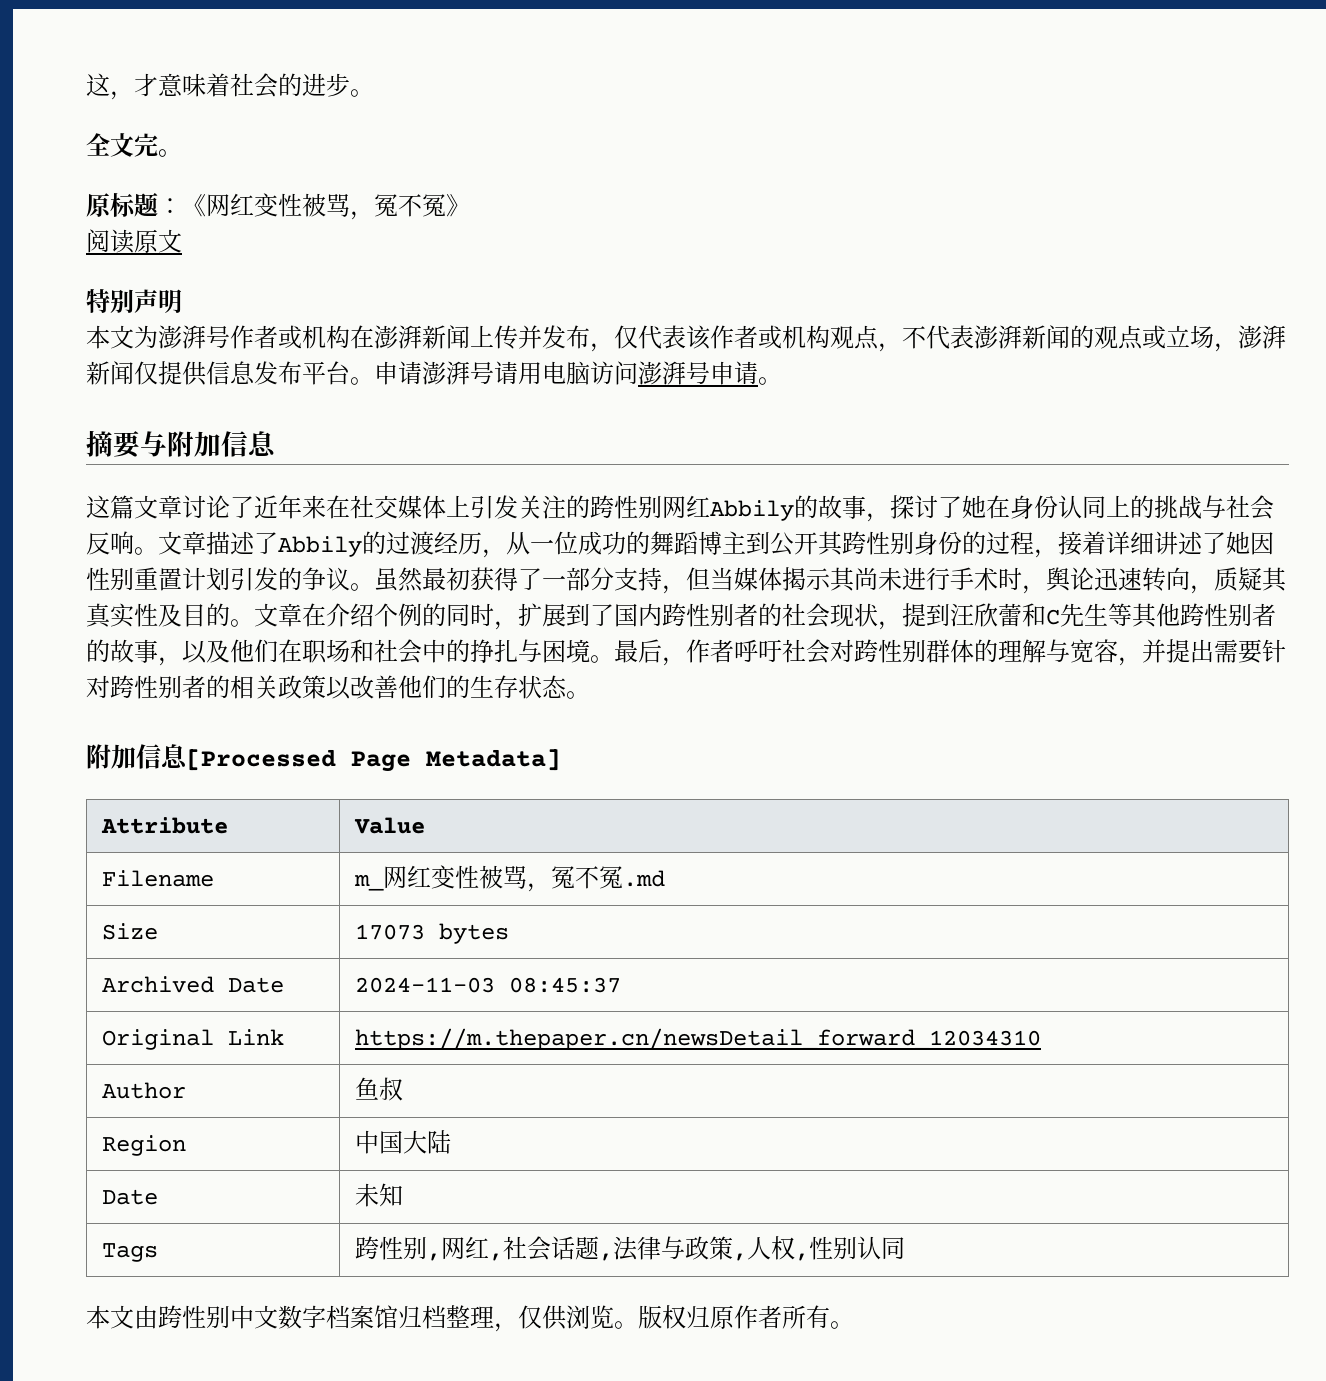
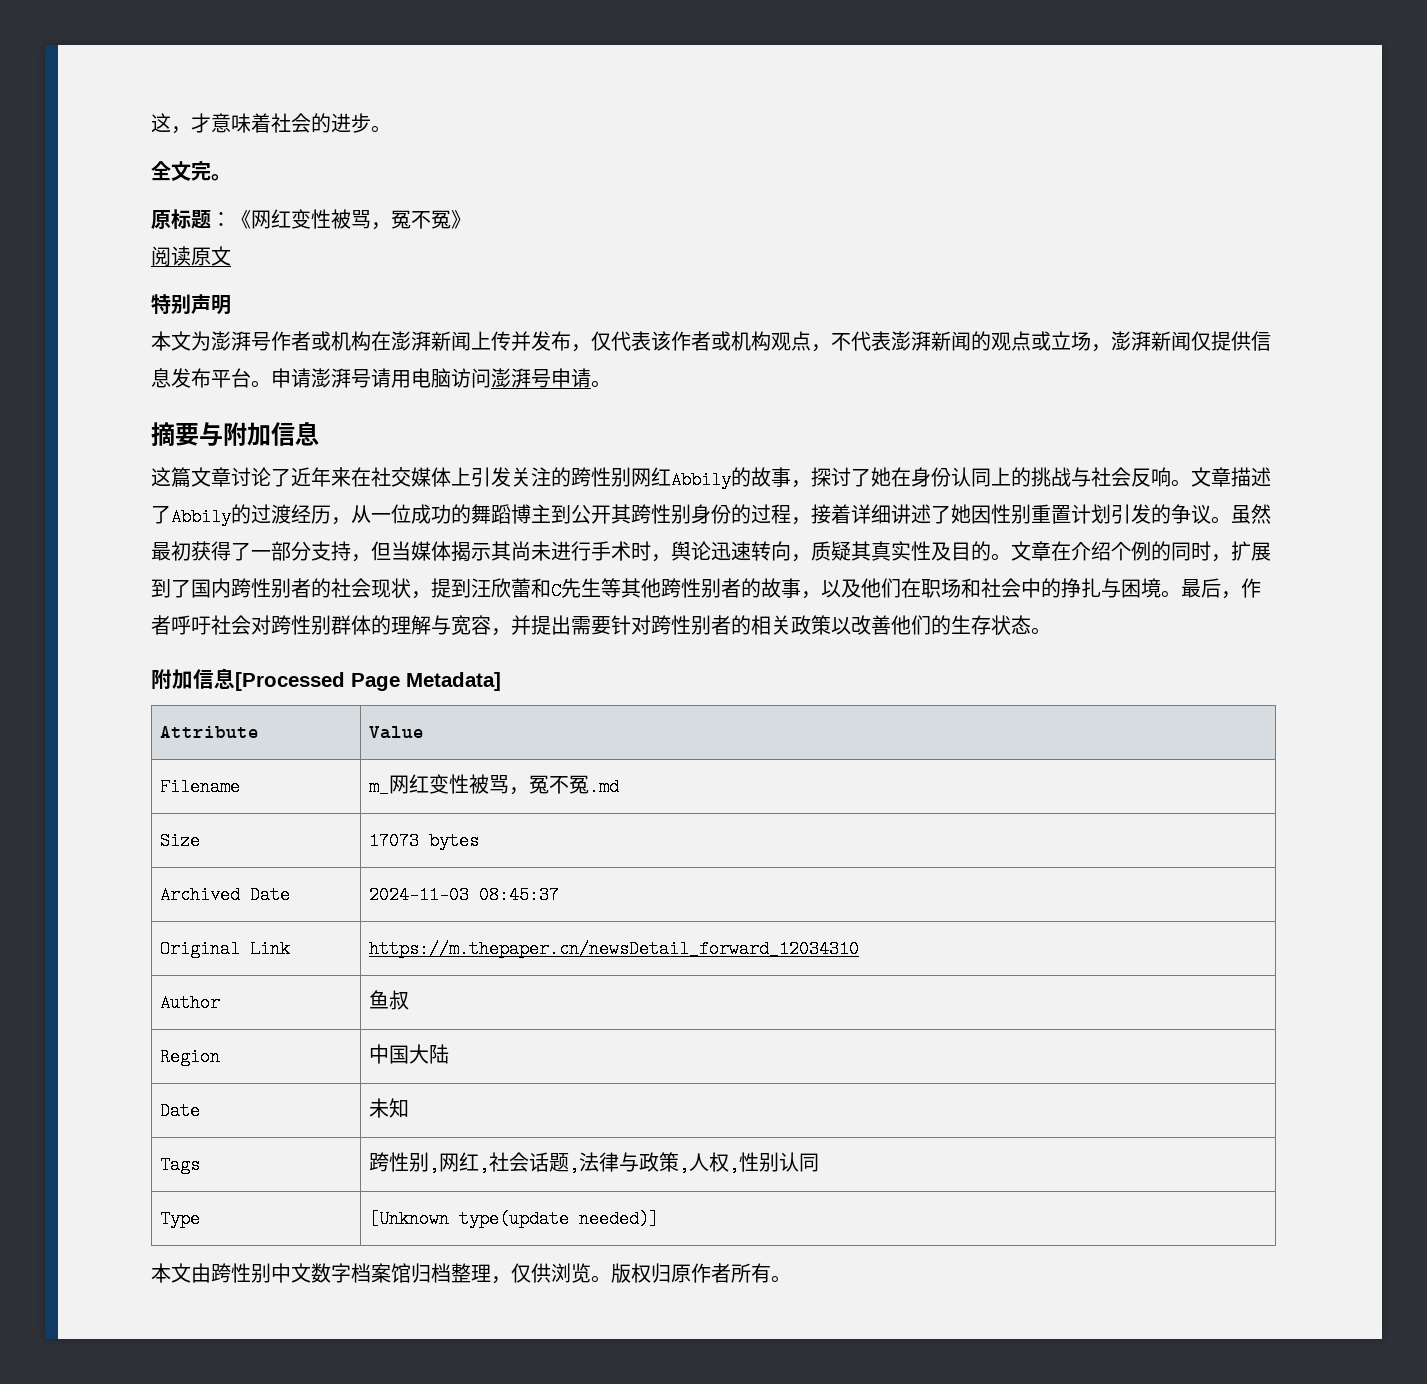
+ Type | [Unknown type(update needed)]

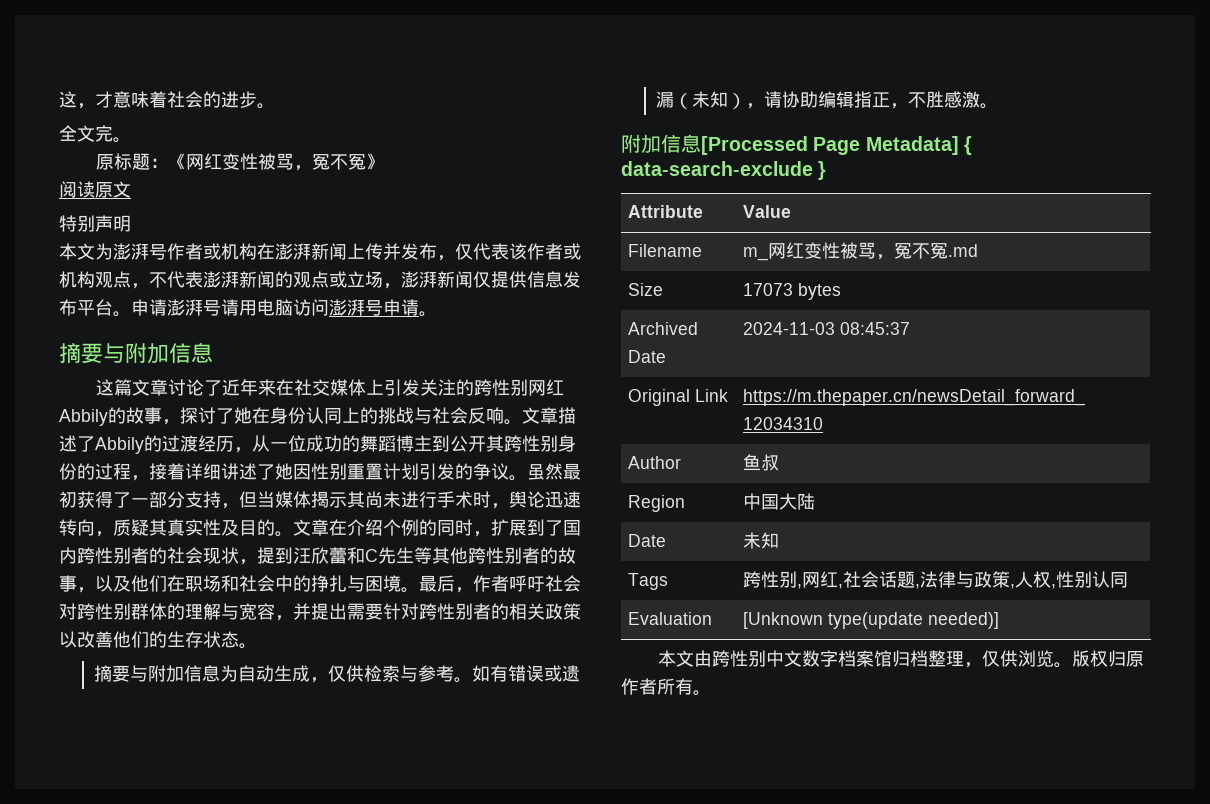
+ 摘要与附加信息为自动生成，仅供检索与参考。如有错误或遗漏（未知），请协助编辑指正，不胜感激。
- 附加信息[Processed Page Metadata]
+ 附加信息[Processed Page Metadata] { data-search-exclude }
- Type | [Unknown type(update needed)]
+ Evaluation | [Unknown type(update needed)]

